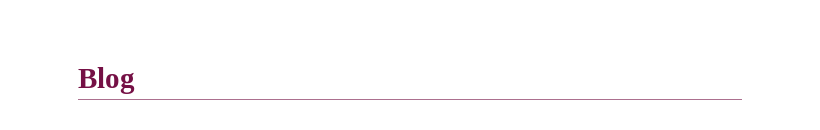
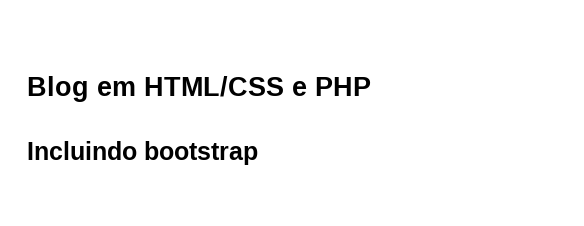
- Blog
+ Blog em HTML/CSS e PHP
+ Incluindo bootstrap

